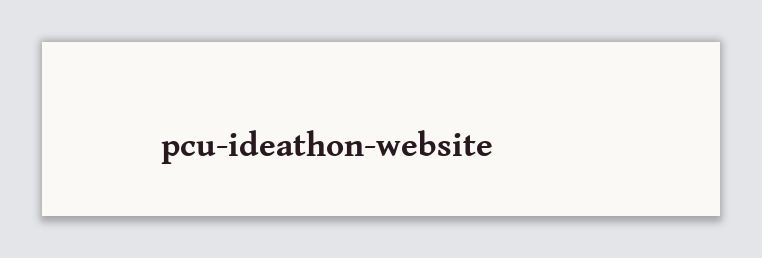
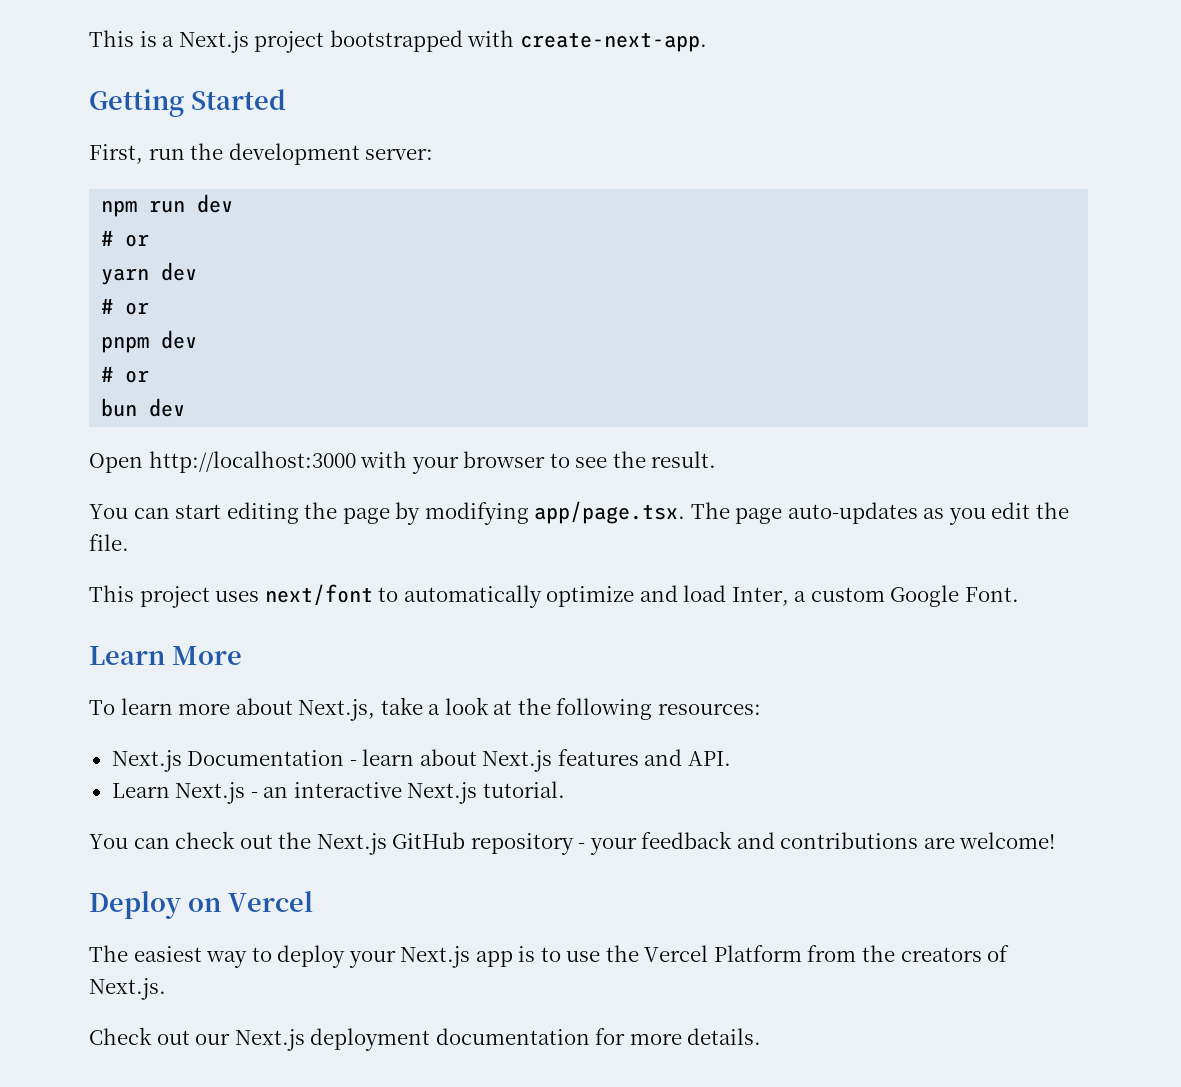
- pcu-ideathon-website
+ This is a Next.js project bootstrapped with create-next-app.
+ Getting Started
+ First, run the development server:
+ npm run dev
+ # or
+ yarn dev
+ # or
+ pnpm dev
+ # or
+ bun dev
+ Open http://localhost:3000 with your browser to see the result.
+ You can start editing the page by modifying app/page.tsx. The page auto-updates as you edit the file.
+ This project uses next/font to automatically optimize and load Inter, a custom Google Font.
+ Learn More
+ To learn more about Next.js, take a look at the following resources:
+ Next.js Documentation - learn about Next.js features and API.
+ Learn Next.js - an interactive Next.js tutorial.
+ You can check out the Next.js GitHub repository - your feedback and contributions are welcome!
+ Deploy on Vercel
+ The easiest way to deploy your Next.js app is to use the Vercel Platform from the creators of Next.js.
+ Check out our Next.js deployment documentation for more details.

